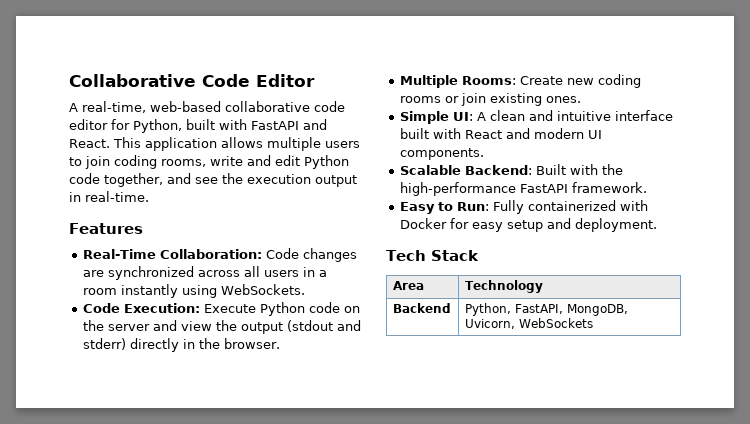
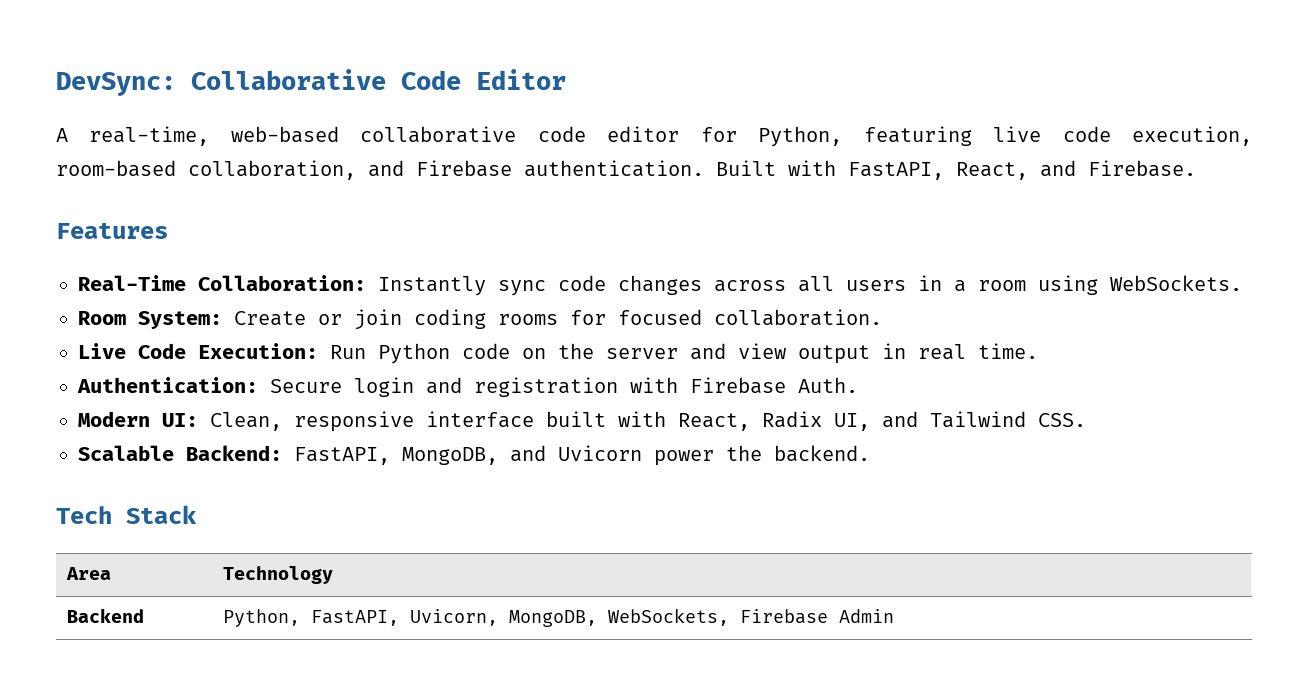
- Collaborative Code Editor
+ DevSync: Collaborative Code Editor
- A real-time, web-based collaborative code editor for Python, built with FastAPI and React. This application allows multiple users to join coding rooms, write and edit Python code together, and see the execution output in real-time.
+ A real-time, web-based collaborative code editor for Python, featuring live code execution, room-based collaboration, and Firebase authentication. Built with FastAPI, React, and Firebase.
- Real-Time Collaboration: Code changes are synchronized across all users in a room instantly using WebSockets.
+ Real-Time Collaboration: Instantly sync code changes across all users in a room using WebSockets.
- Code Execution: Execute Python code on the server and view the output (stdout and stderr) directly in the browser.
- Multiple Rooms: Create new coding rooms or join existing ones.
- Simple UI: A clean and intuitive interface built with React and modern UI components.
- Scalable Backend: Built with the high-performance FastAPI framework.
- Easy to Run: Fully containerized with Docker for easy setup and deployment.
+ Room System: Create or join coding rooms for focused collaboration.
+ Live Code Execution: Run Python code on the server and view output in real time.
+ Authentication: Secure login and registration with Firebase Auth.
+ Modern UI: Clean, responsive interface built with React, Radix UI, and Tailwind CSS.
+ Scalable Backend: FastAPI, MongoDB, and Uvicorn power the backend.
- Backend | Python, FastAPI, MongoDB, Uvicorn, WebSockets
+ Backend | Python, FastAPI, Uvicorn, MongoDB, WebSockets, Firebase Admin

